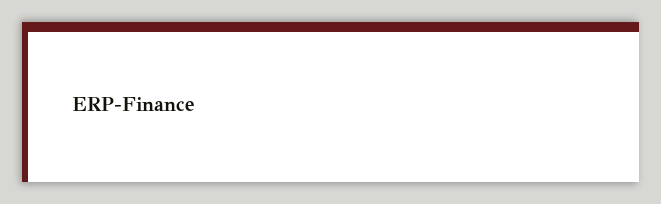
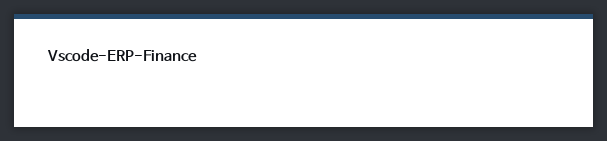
- ERP-Finance
+ Vscode-ERP-Finance

